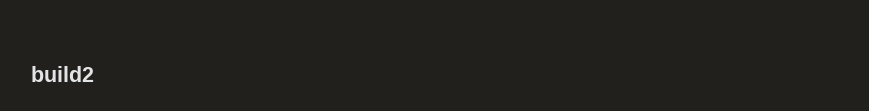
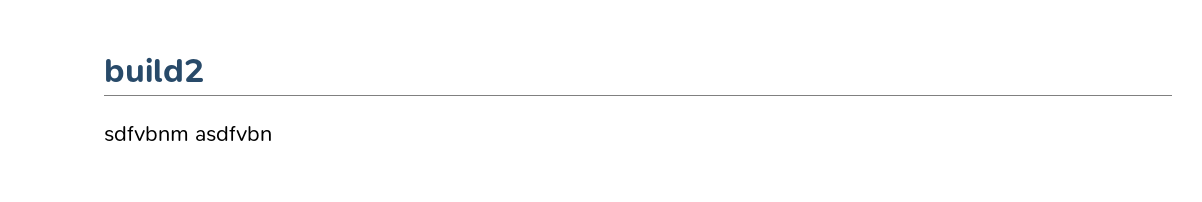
+ sdfvbnm asdfvbn

